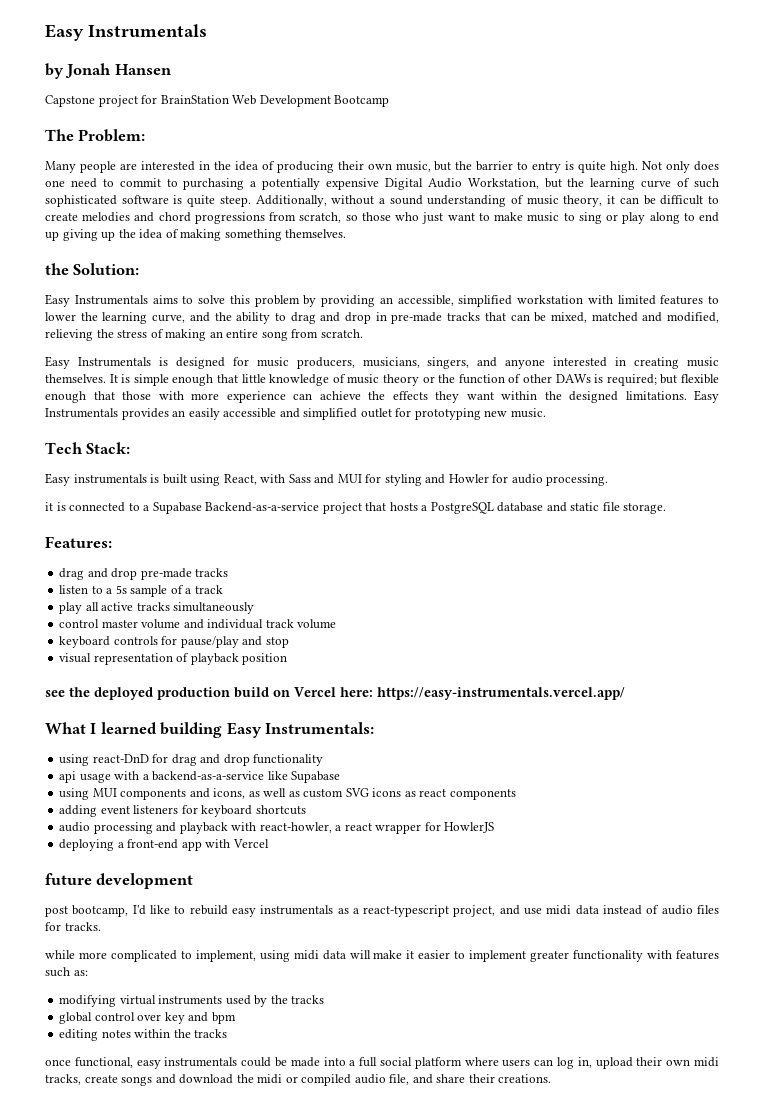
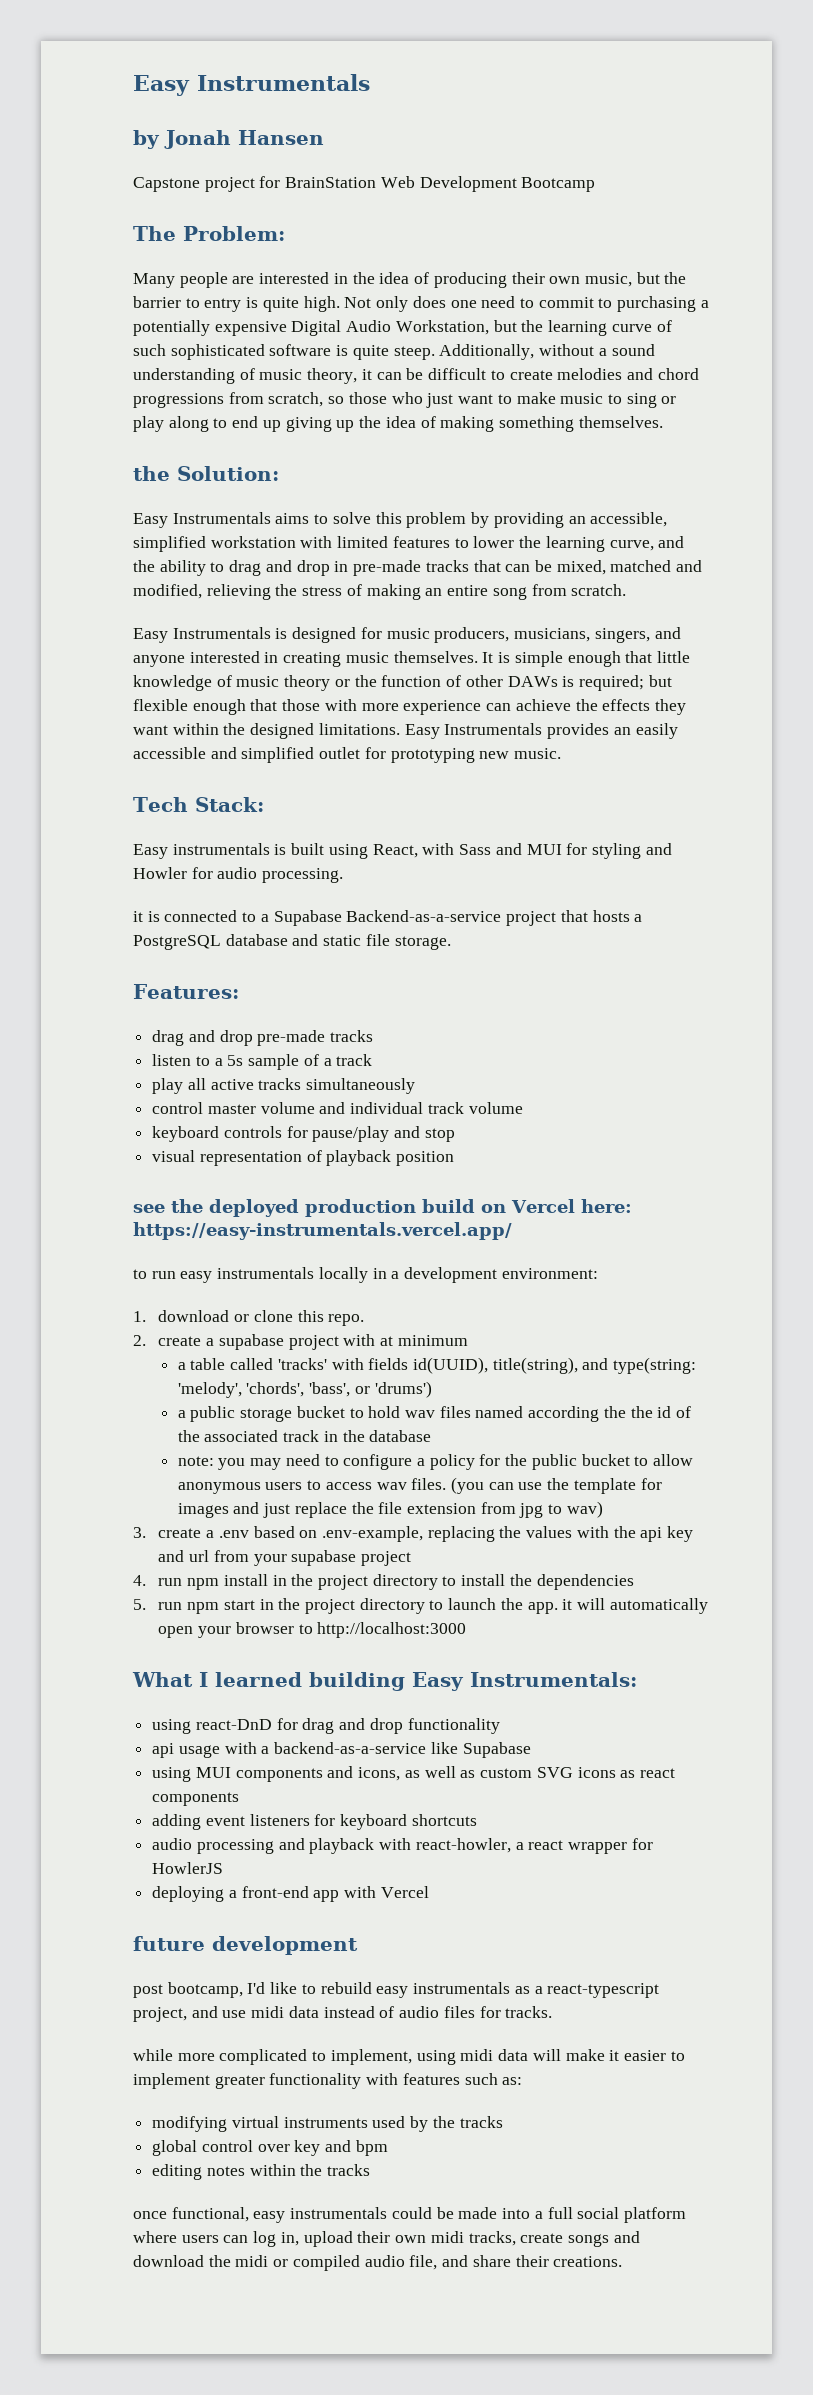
+ to run easy instrumentals locally in a development environment:
+ 1. download or clone this repo.
+ 2. create a supabase project with at minimum
+ a table called 'tracks' with fields id(UUID), title(string), and type(string: 'melody', 'chords', 'bass', or 'drums')
+ a public storage bucket to hold wav files named according the the id of the associated track in the database
+ note: you may need to configure a policy for the public bucket to allow anonymous users to access wav files. (you can use the template for images and just replace the file extension from jpg to wav)
+ 3. create a .env based on .env-example, replacing the values with the api key and url from your supabase project
+ 4. run npm install in the project directory to install the dependencies
+ 5. run npm start in the project directory to launch the app. it will automatically open your browser to http://localhost:3000

